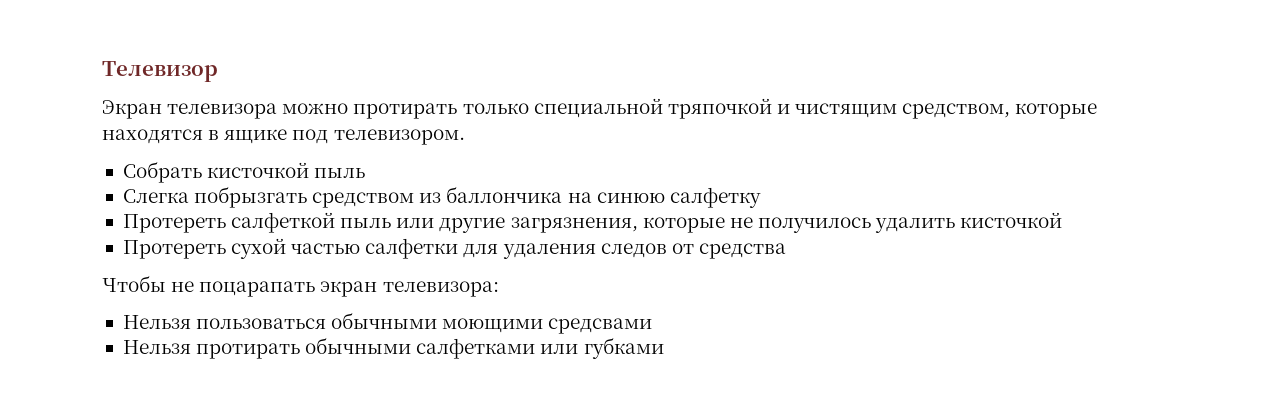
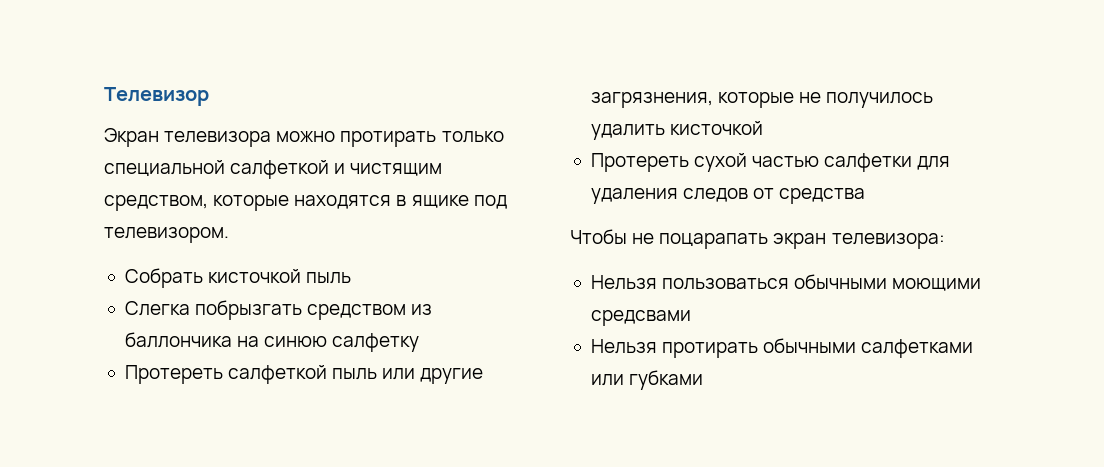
- Экран телевизора можно протирать только специальной тряпочкой и чистящим средством, которые находятся в ящике под телевизором.
+ Экран телевизора можно протирать только специальной салфеткой и чистящим средством, которые находятся в ящике под телевизором.

